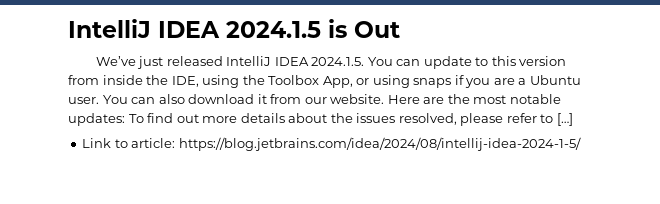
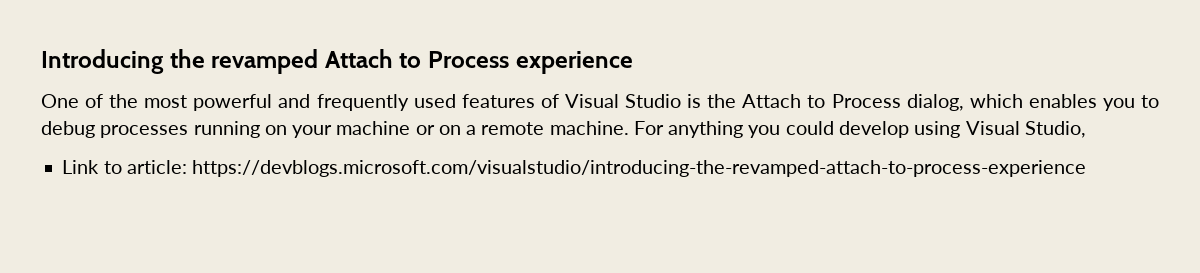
- IntelliJ IDEA 2024.1.5 is Out
- We’ve just released IntelliJ IDEA 2024.1.5. You can update to this version from inside the IDE, using the Toolbox App, or using snaps if you are a Ubuntu user. You can also download it from our website. Here are the most notable updates: To find out more details about the issues resolved, please refer to […]
+ Introducing the revamped Attach to Process experience
+ One of the most powerful and frequently used features of Visual Studio is the Attach to Process dialog, which enables you to debug processes running on your machine or on a remote machine. For anything you could develop using Visual Studio,
- Link to article: https://blog.jetbrains.com/idea/2024/08/intellij-idea-2024-1-5/
+ Link to article: https://devblogs.microsoft.com/visualstudio/introducing-the-revamped-attach-to-process-experience

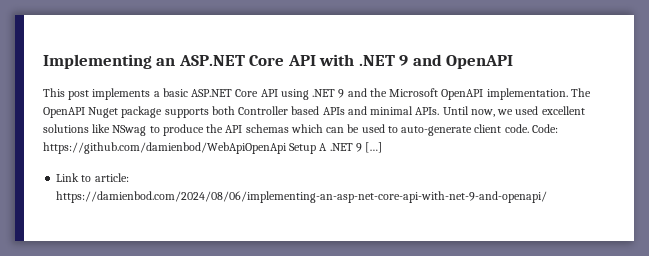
- Introducing the revamped Attach to Process experience
- One of the most powerful and frequently used features of Visual Studio is the Attach to Process dialog, which enables you to debug processes running on your machine or on a remote machine. For anything you could develop using Visual Studio,
+ Implementing an ASP.NET Core API with .NET 9 and OpenAPI
+ This post implements a basic ASP.NET Core API using .NET 9 and the Microsoft OpenAPI implementation. The OpenAPI Nuget package supports both Controller based APIs and minimal APIs. Until now, we used excellent solutions like NSwag to produce the API schemas which can be used to auto-generate client code. Code: https://github.com/damienbod/WebApiOpenApi Setup A .NET 9 […]
- Link to article: https://devblogs.microsoft.com/visualstudio/introducing-the-revamped-attach-to-process-experience
+ Link to article: https://damienbod.com/2024/08/06/implementing-an-asp-net-core-api-with-net-9-and-openapi/

